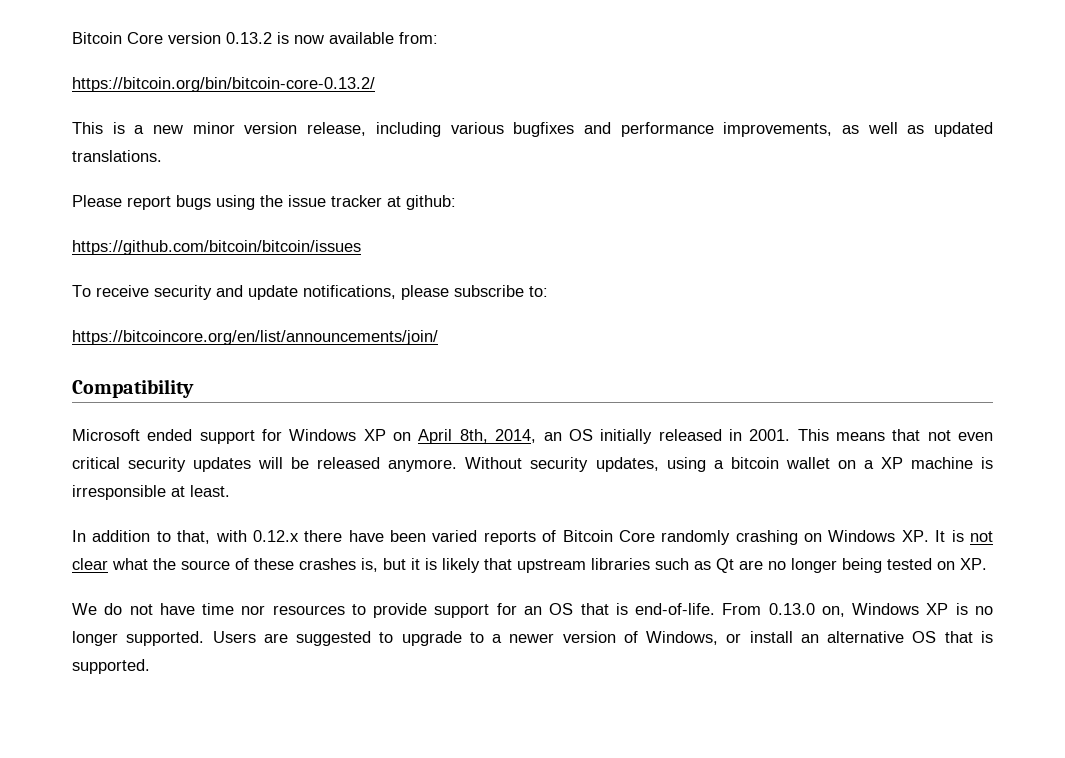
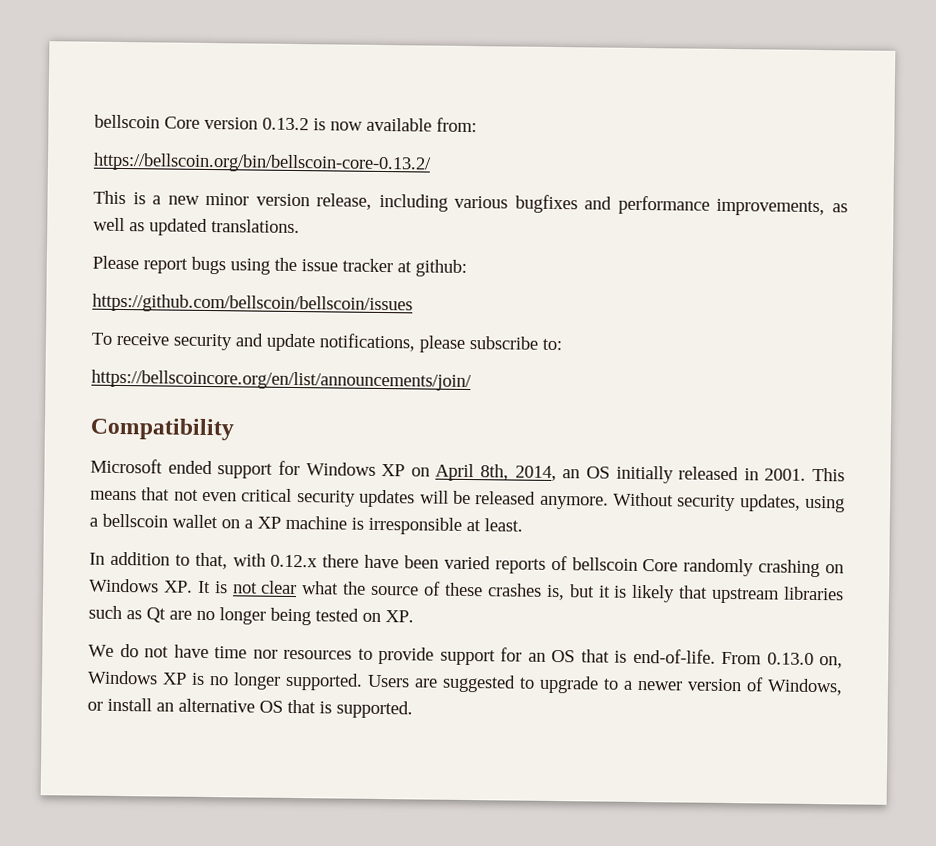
- Bitcoin Core version 0.13.2 is now available from:
+ bellscoin Core version 0.13.2 is now available from:
- https://bitcoin.org/bin/bitcoin-core-0.13.2/
+ https://bellscoin.org/bin/bellscoin-core-0.13.2/
- https://github.com/bitcoin/bitcoin/issues
+ https://github.com/bellscoin/bellscoin/issues
- https://bitcoincore.org/en/list/announcements/join/
+ https://bellscoincore.org/en/list/announcements/join/
- Without security updates, using a bitcoin wallet on a XP machine is irresponsible at least.
+ Without security updates, using a bellscoin wallet on a XP machine is irresponsible at least.
- In addition to that, with 0.12.x there have been varied reports of Bitcoin Core randomly crashing on Windows XP. It is not clear what the source of these crashes is, but it is likely that upstream libraries such as Qt are no longer being tested on XP.
+ In addition to that, with 0.12.x there have been varied reports of bellscoin Core randomly crashing on Windows XP. It is not clear what the source of these crashes is, but it is likely that upstream libraries such as Qt are no longer being tested on XP.

